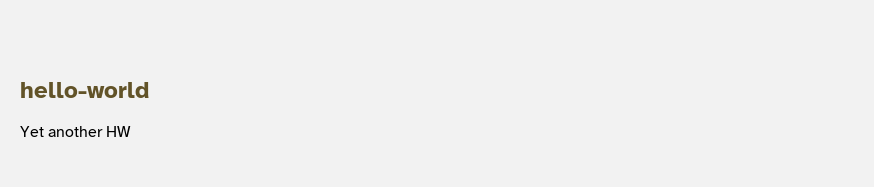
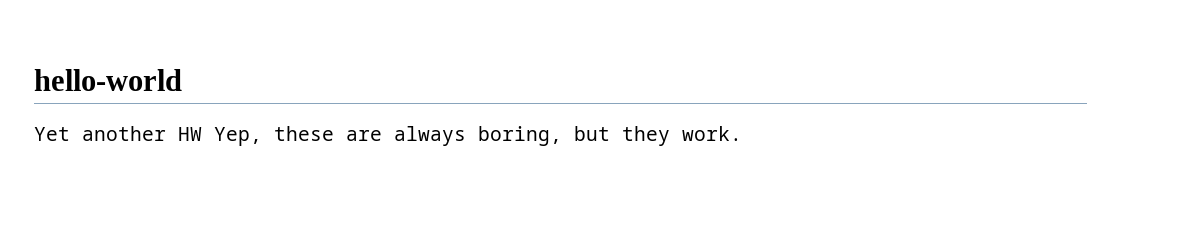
- Yet another HW
+ Yet another HW Yep, these are always boring, but they work.

